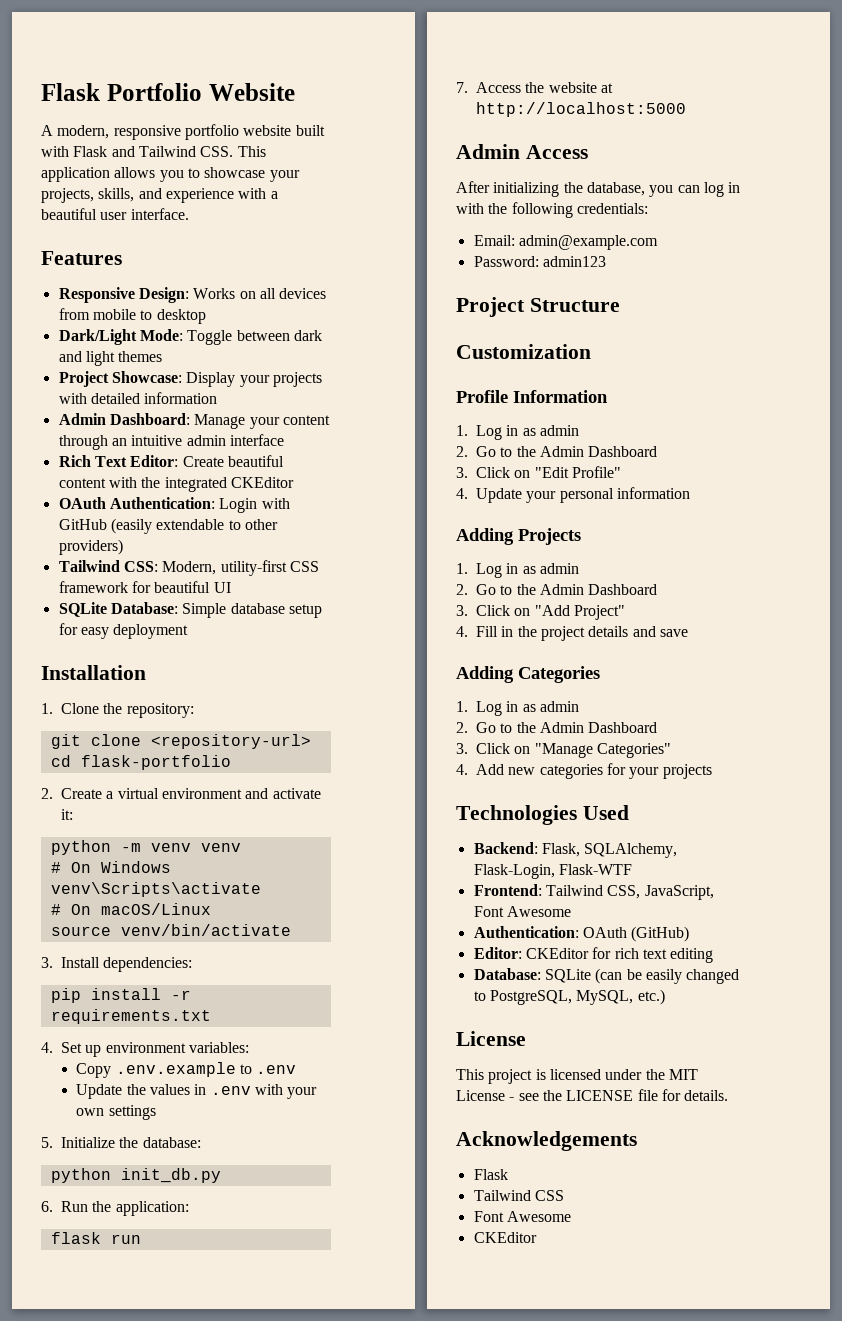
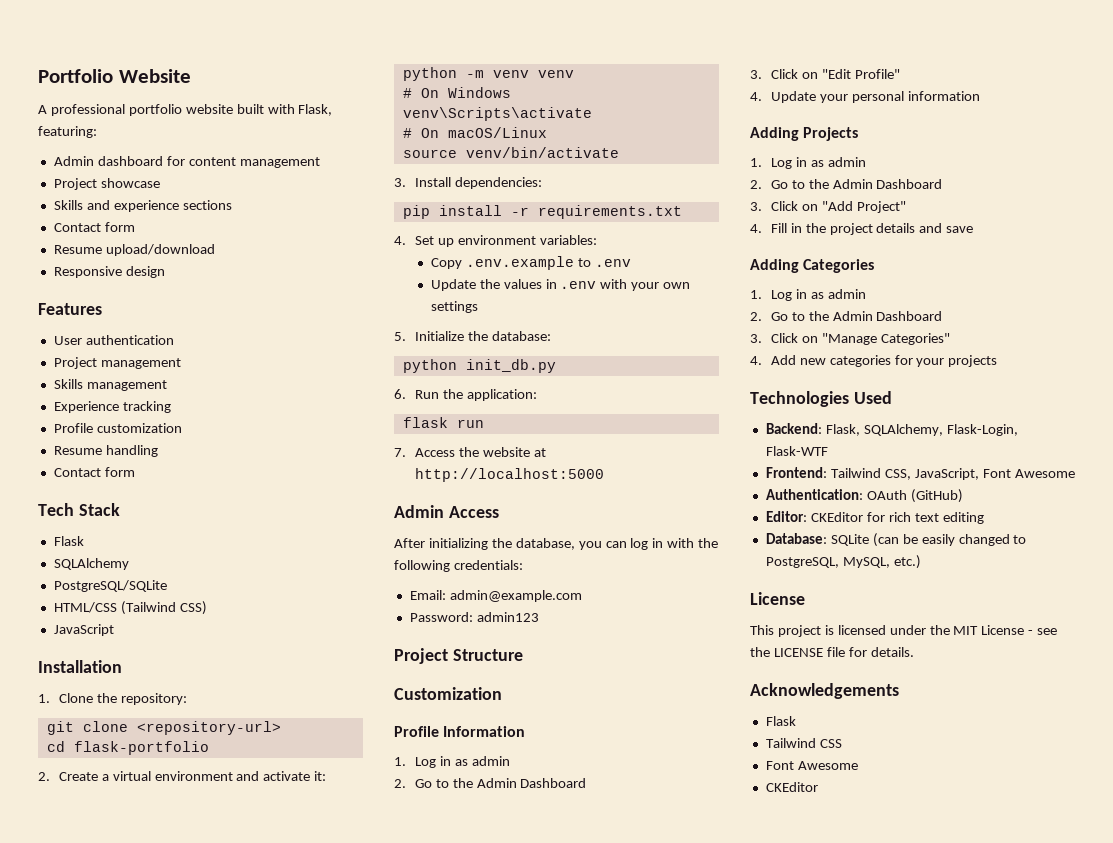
- Flask Portfolio Website
+ Portfolio Website
- A modern, responsive portfolio website built with Flask and Tailwind CSS. This application allows you to showcase your projects, skills, and experience with a beautiful user interface.
+ A professional portfolio website built with Flask, featuring:
+ Admin dashboard for content management
+ Project showcase
+ Skills and experience sections
+ Contact form
+ Resume upload/download
+ Responsive design
  Features
- Responsive Design: Works on all devices from mobile to desktop
- Dark/Light Mode: Toggle between dark and light themes
- Project Showcase: Display your projects with detailed information
- Admin Dashboard: Manage your content through an intuitive admin interface
- Rich Text Editor: Create beautiful content with the integrated CKEditor
- OAuth Authentication: Login with GitHub (easily extendable to other providers)
- Tailwind CSS: Modern, utility-first CSS framework for beautiful UI
- SQLite Database: Simple database setup for easy deployment
+ User authentication
+ Project management
+ Skills management
+ Experience tracking
+ Profile customization
+ Resume handling
+ Contact form
+ Tech Stack
+ Flask
+ SQLAlchemy
+ PostgreSQL/SQLite
+ HTML/CSS (Tailwind CSS)
+ JavaScript

